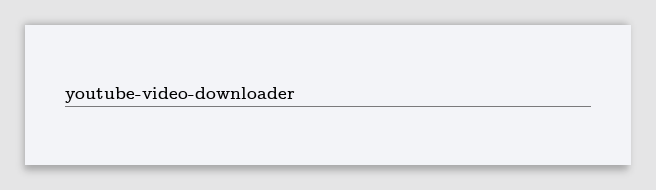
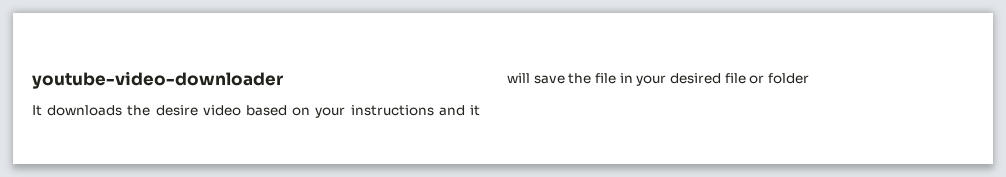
+ It downloads the desire video based on your instructions and it will save the file in your desired file or folder

